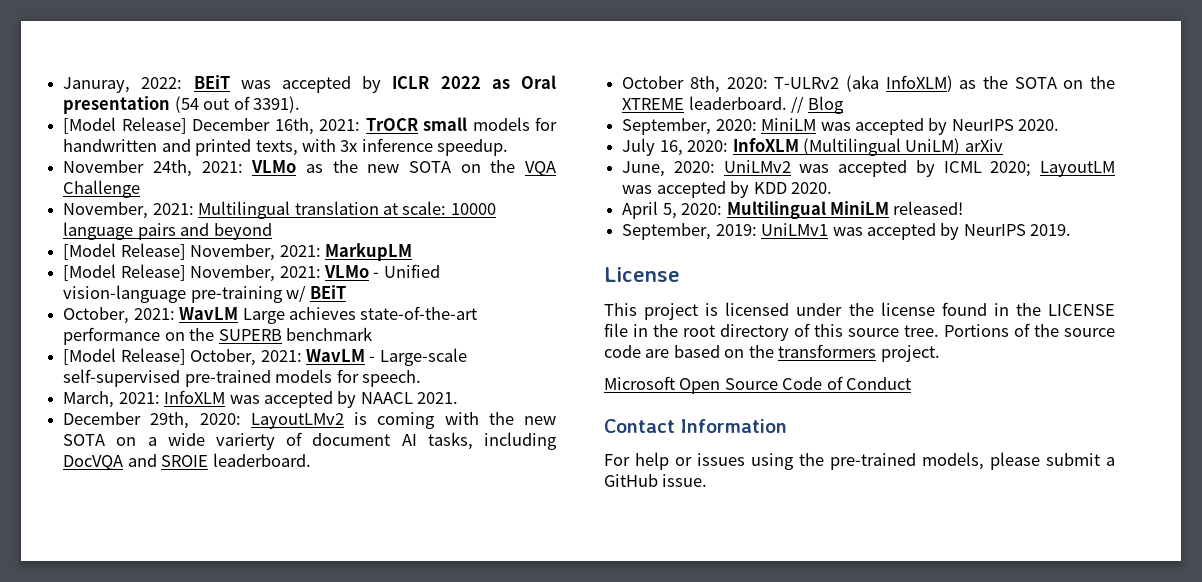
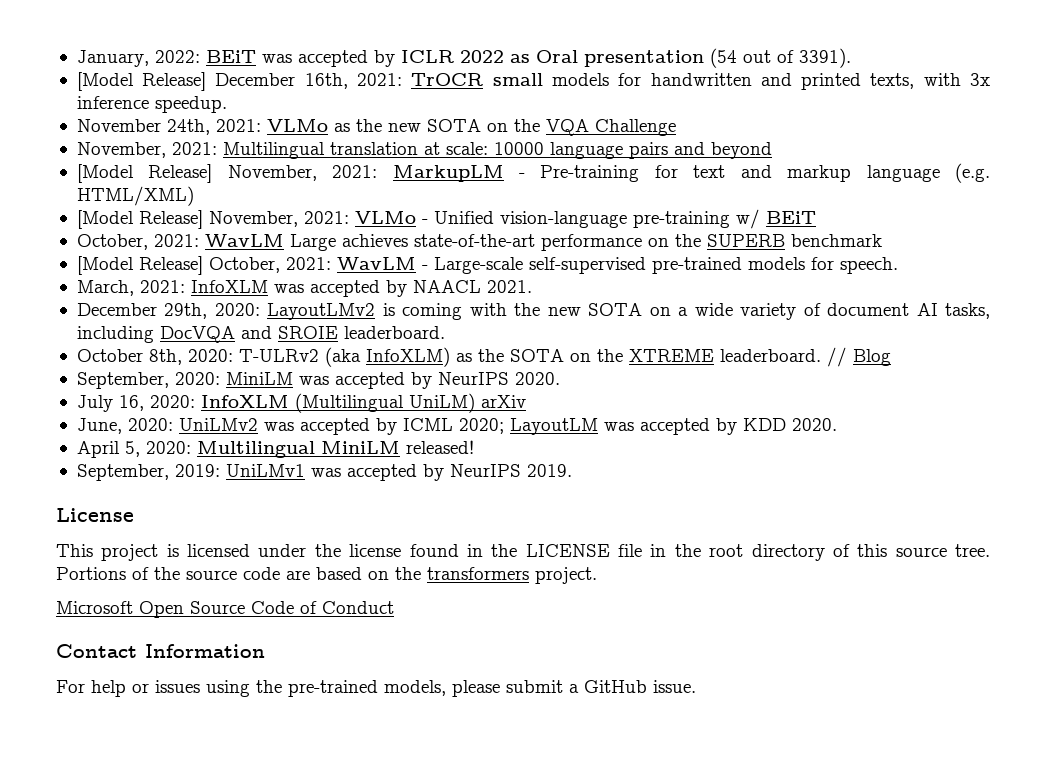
- Januray, 2022: BEiT was accepted by ICLR 2022 as Oral presentation (54 out of 3391).
+ January, 2022: BEiT was accepted by ICLR 2022 as Oral presentation (54 out of 3391).
- [Model Release] November, 2021: MarkupLM
+ [Model Release] November, 2021: MarkupLM - Pre-training for text and markup language (e.g. HTML/XML)
- December 29th, 2020: LayoutLMv2 is coming with the new SOTA on a wide varierty of document AI tasks, including DocVQA and SROIE leaderboard.
+ December 29th, 2020: LayoutLMv2 is coming with the new SOTA on a wide variety of document AI tasks, including DocVQA and SROIE leaderboard.

